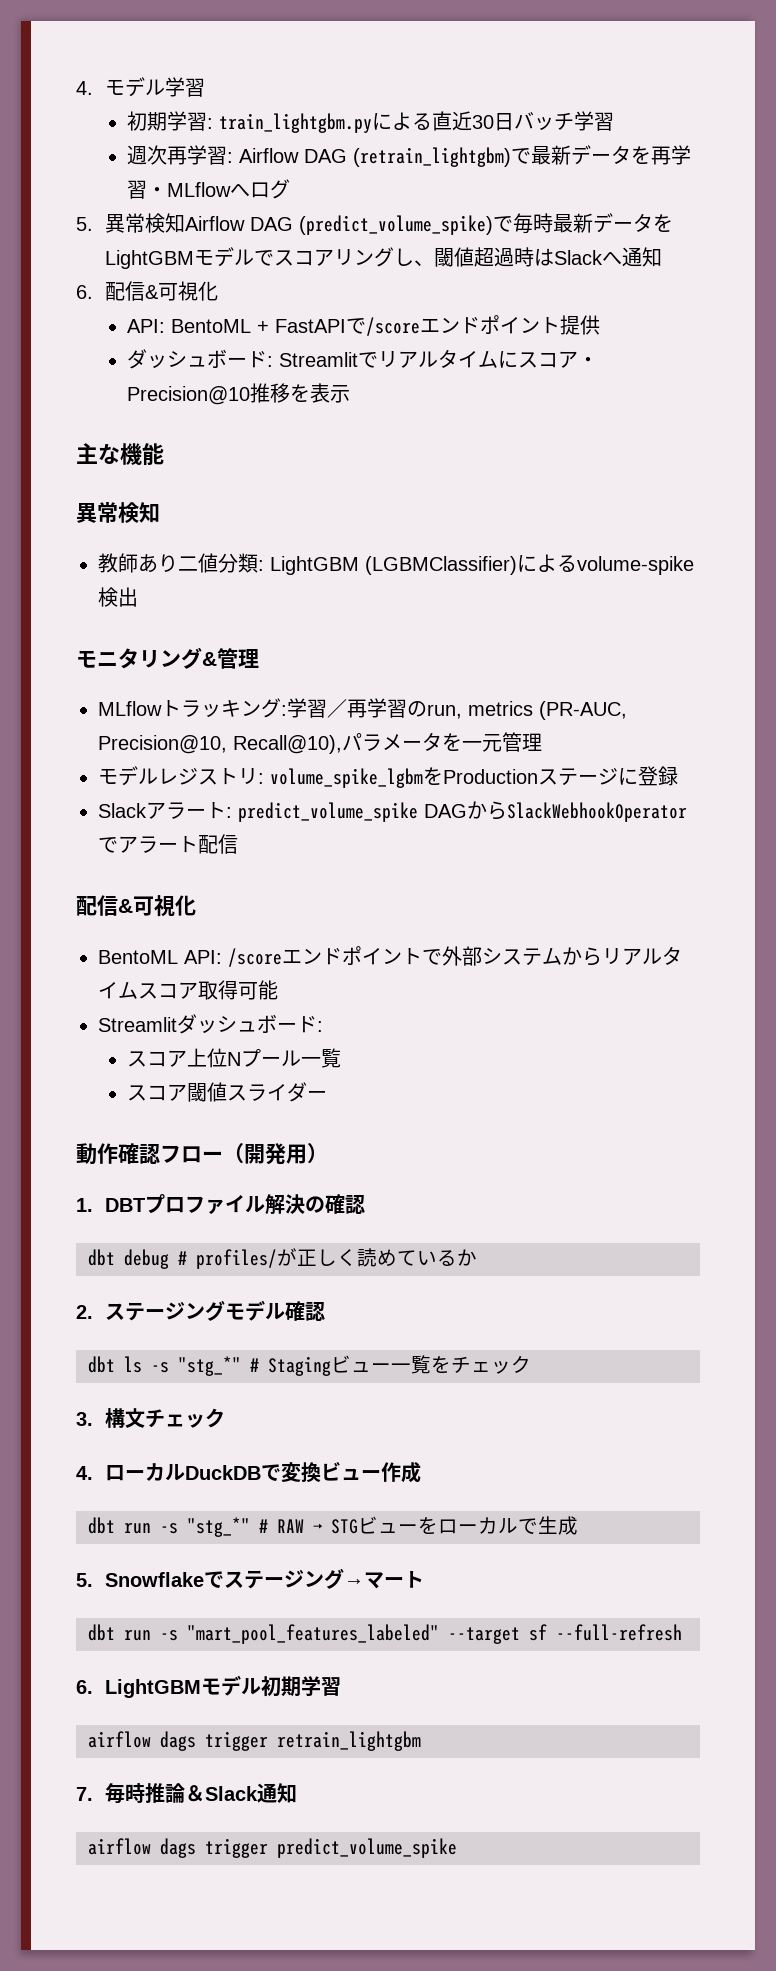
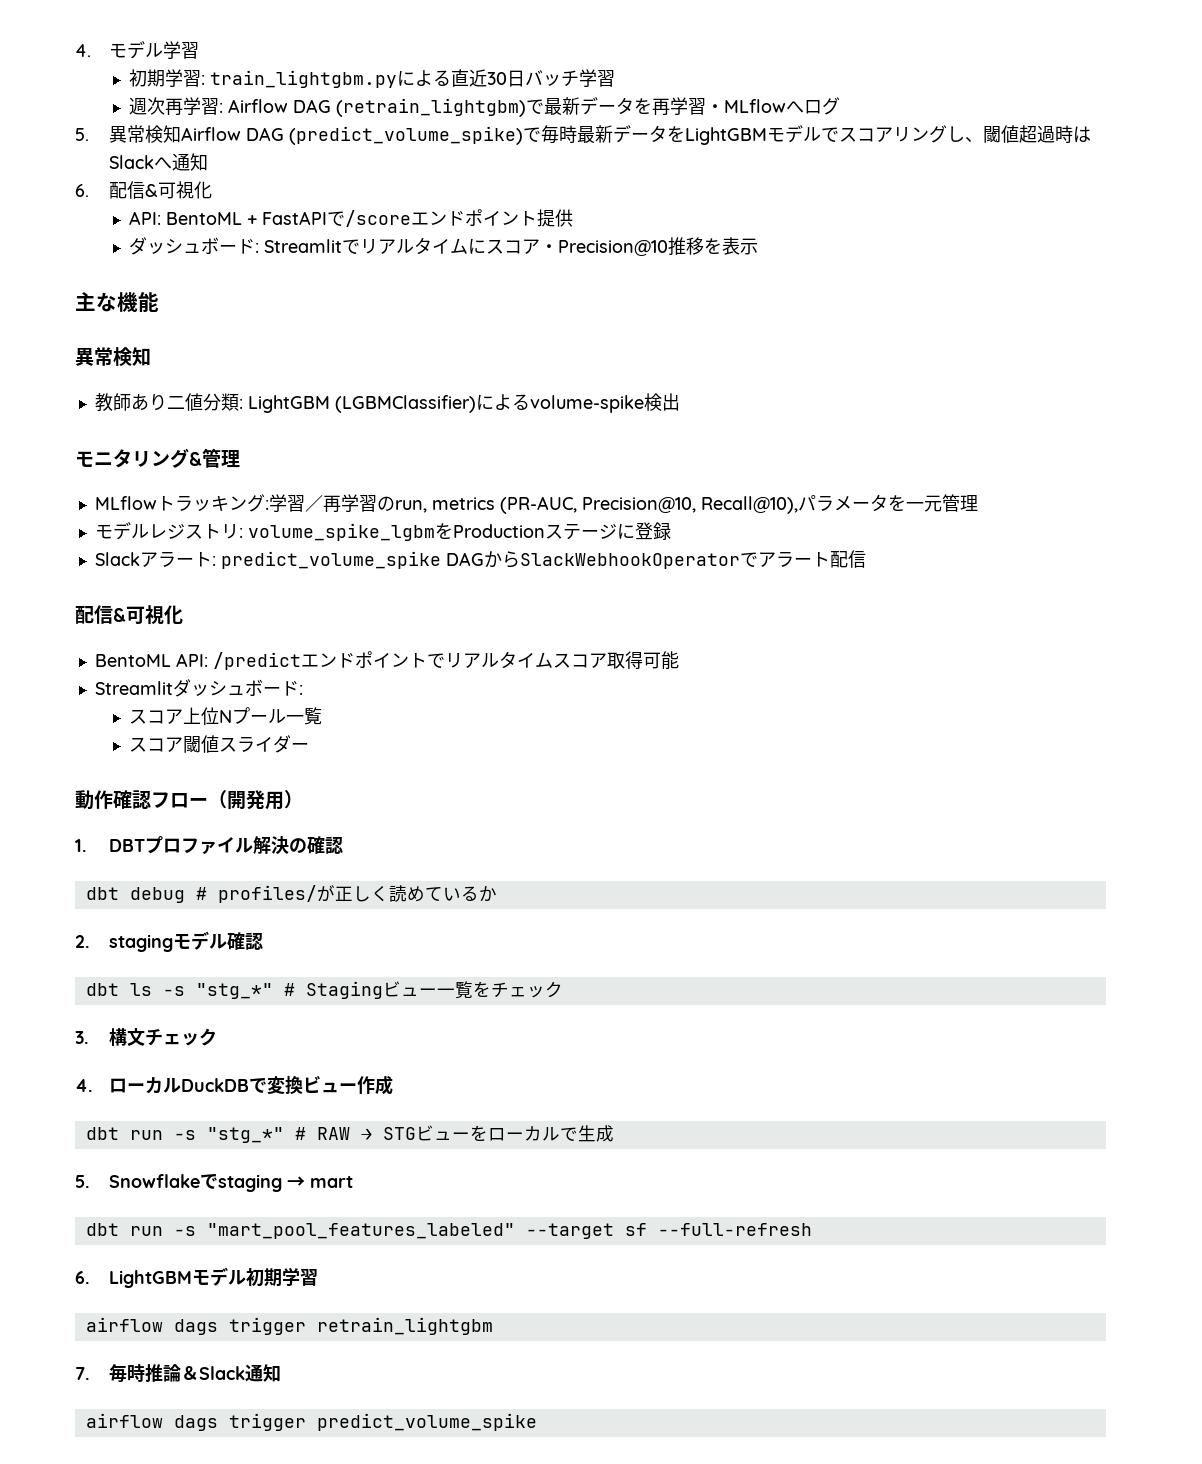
- BentoML API: /scoreエンドポイントで外部システムからリアルタイムスコア取得可能
+ BentoML API: /predictエンドポイントでリアルタイムスコア取得可能
- 2.ステージングモデル確認
+ 2. stagingモデル確認
- 5. Snowflakeでステージング→マート
+ 5. Snowflakeでstaging → mart

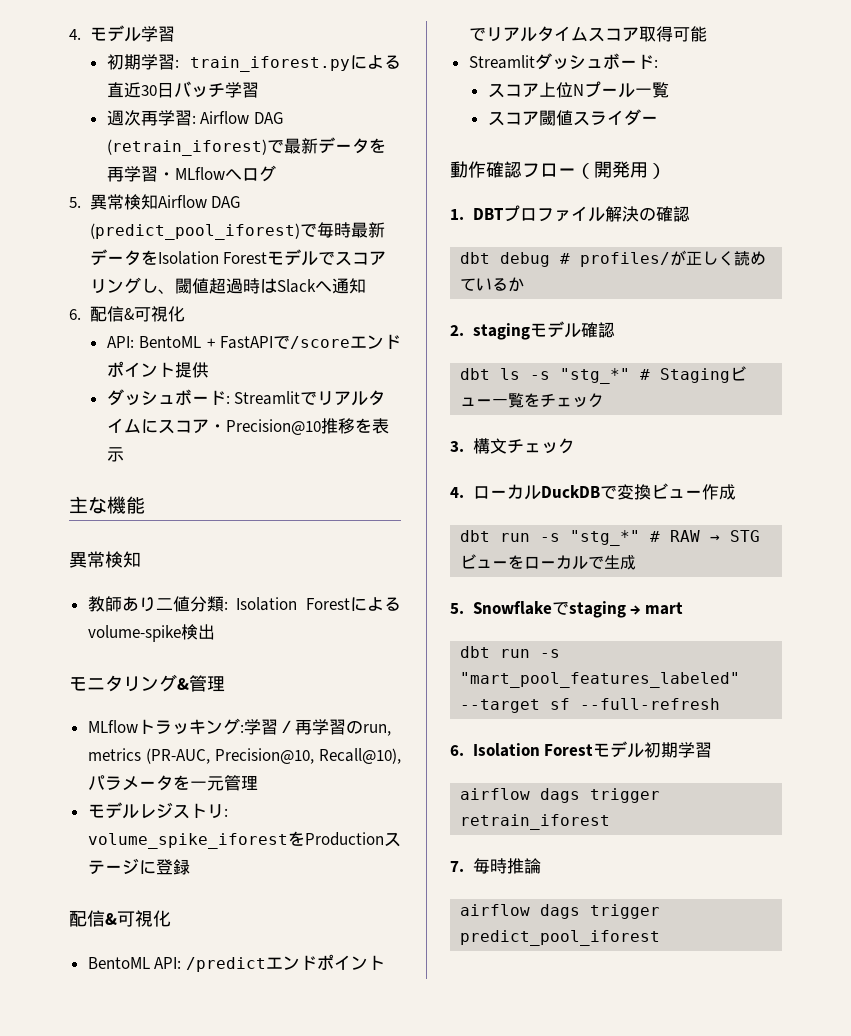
- 初期学習: train_lightgbm.pyによる直近30日バッチ学習
+ 初期学習: train_iforest.pyによる直近30日バッチ学習
- 週次再学習: Airflow DAG (retrain_lightgbm)で最新データを再学習・MLflowへログ
+ 週次再学習: Airflow DAG (retrain_iforest)で最新データを再学習・MLflowへログ
- 5.異常検知Airflow DAG (predict_volume_spike)で毎時最新データをLightGBMモデルでスコアリングし、閾値超過時はSlackへ通知
+ 5.異常検知Airflow DAG (predict_pool_iforest)で毎時最新データをIsolation Forestモデルでスコアリングし、閾値超過時はSlackへ通知
- 教師あり二値分類: LightGBM (LGBMClassifier)によるvolume-spike検出
+ 教師あり二値分類: Isolation Forestによるvolume-spike検出
- モデルレジストリ: volume_spike_lgbmをProductionステージに登録
+ モデルレジストリ: volume_spike_iforestをProductionステージに登録
- Slackアラート: predict_volume_spike DAGからSlackWebhookOperatorでアラート配信
- 6. LightGBMモデル初期学習
+ 6. Isolation Forestモデル初期学習
- airflow dags trigger retrain_lightgbm
+ airflow dags trigger retrain_iforest
- 7.毎時推論＆Slack通知
- airflow dags trigger predict_volume_spike
+ 7.毎時推論
+ airflow dags trigger predict_pool_iforest

